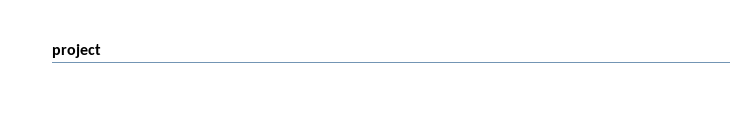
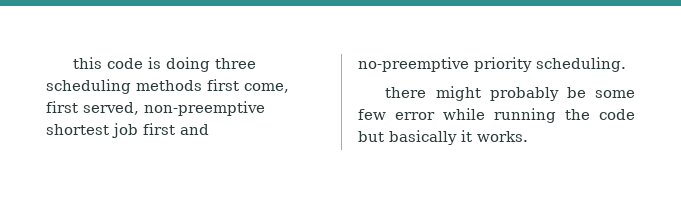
- project
+ this code is doing three scheduling methods first come, first served, non-preemptive shortest job first and no-preemptive priority scheduling.
+ there might probably be some few error while running the code but basically it works.

